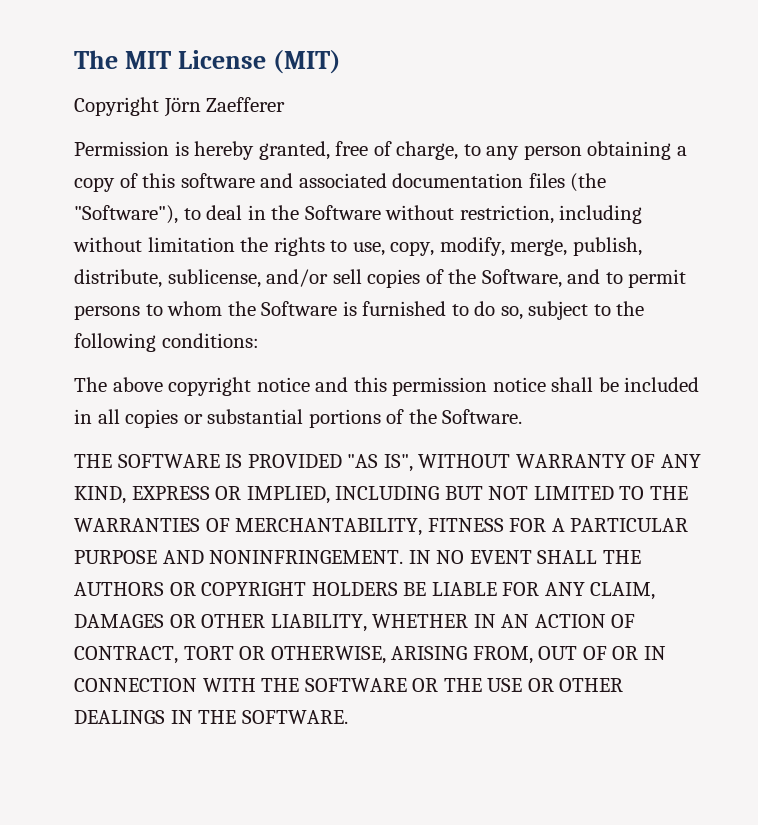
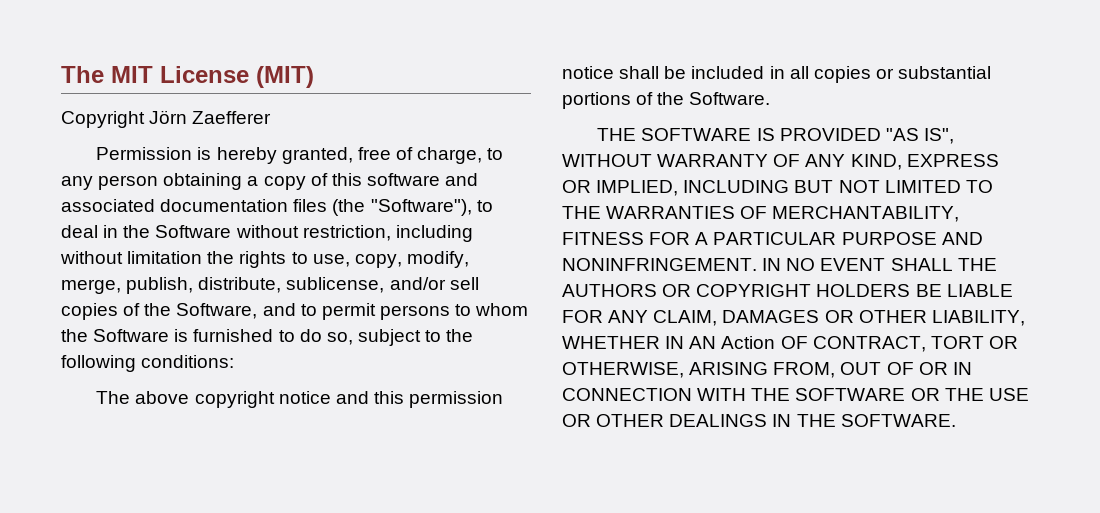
- IN NO EVENT SHALL THE AUTHORS OR COPYRIGHT HOLDERS BE LIABLE FOR ANY CLAIM, DAMAGES OR OTHER LIABILITY, WHETHER IN AN ACTION OF CONTRACT, TORT OR OTHERWISE, ARISING FROM, OUT OF OR IN CONNECTION WITH THE SOFTWARE OR THE USE OR OTHER DEALINGS IN THE SOFTWARE.
+ IN NO EVENT SHALL THE AUTHORS OR COPYRIGHT HOLDERS BE LIABLE FOR ANY CLAIM, DAMAGES OR OTHER LIABILITY, WHETHER IN AN Action OF CONTRACT, TORT OR OTHERWISE, ARISING FROM, OUT OF OR IN CONNECTION WITH THE SOFTWARE OR THE USE OR OTHER DEALINGS IN THE SOFTWARE.

